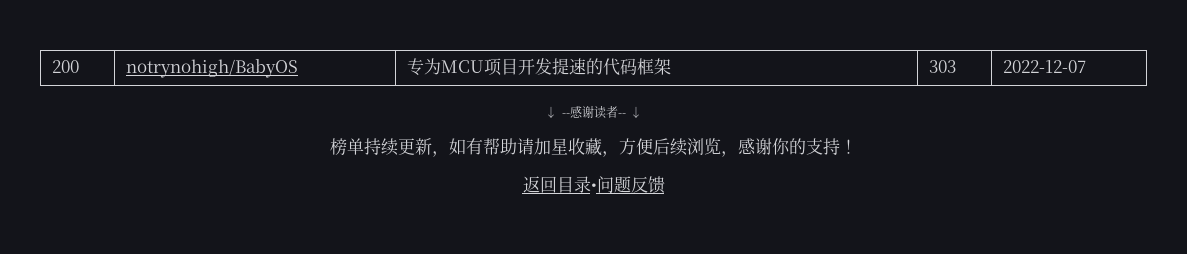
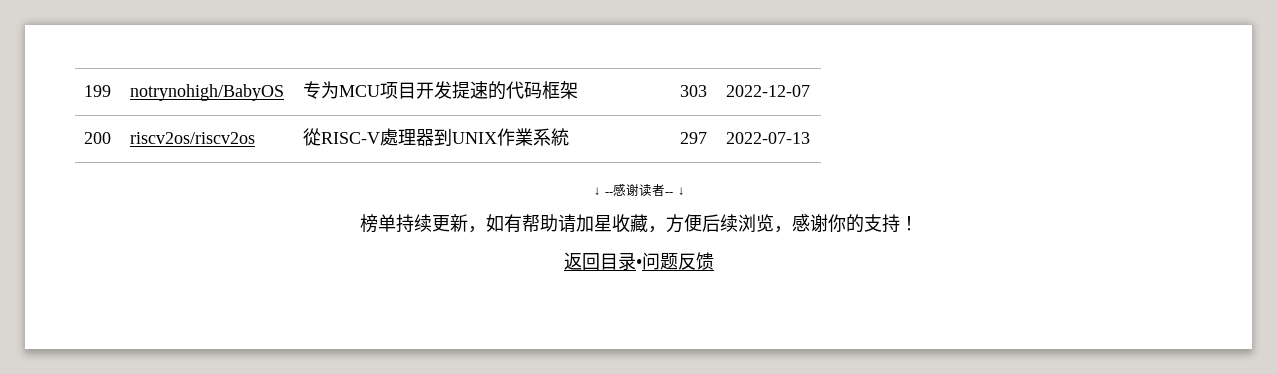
- 200 | notrynohigh/BabyOS | 专为MCU项目开发提速的代码框架 | 303 | 2022-12-07
+ 199 | notrynohigh/BabyOS | 专为MCU项目开发提速的代码框架 | 303 | 2022-12-07
+ 200 | riscv2os/riscv2os | 從RISC-V處理器到UNIX作業系統 | 297 | 2022-07-13

